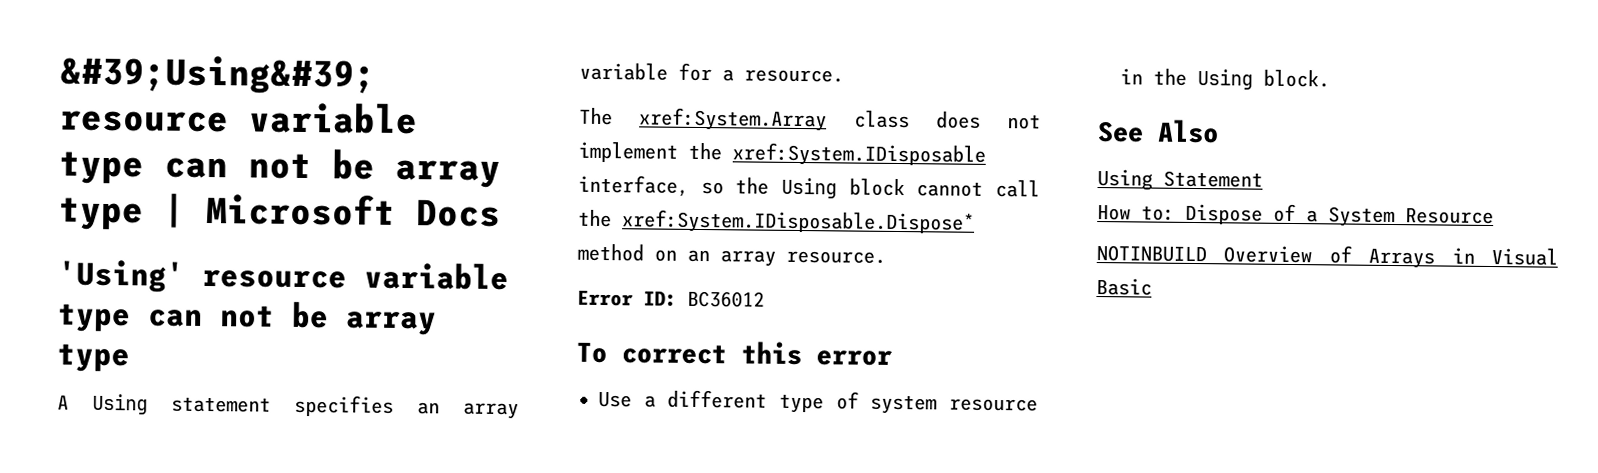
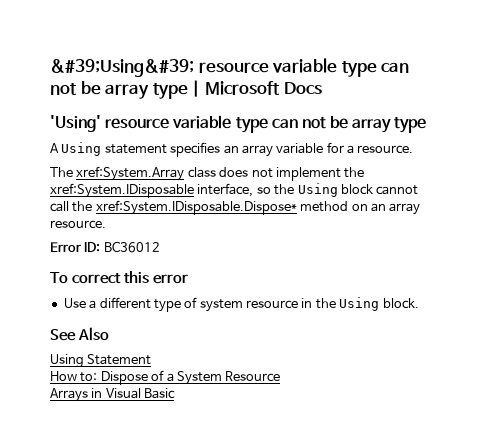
- NOTINBUILD Overview of Arrays in Visual Basic
+ Arrays in Visual Basic

